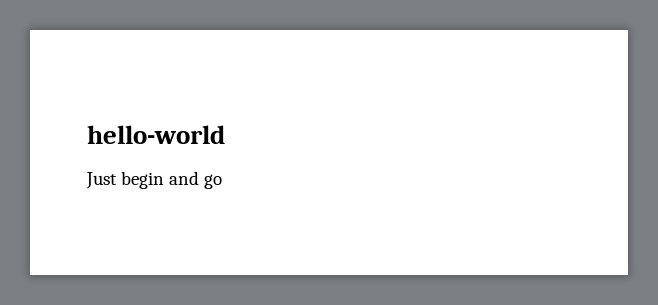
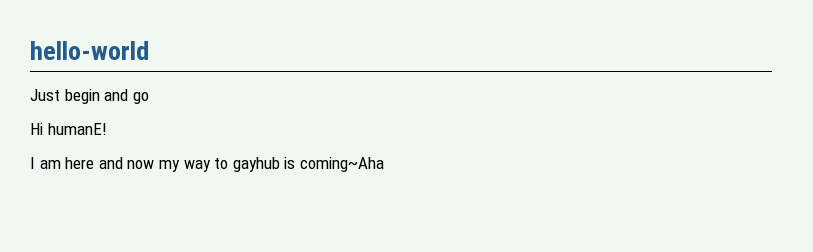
+ Hi humanE!
+ I am here and now my way to gayhub is coming~Aha

